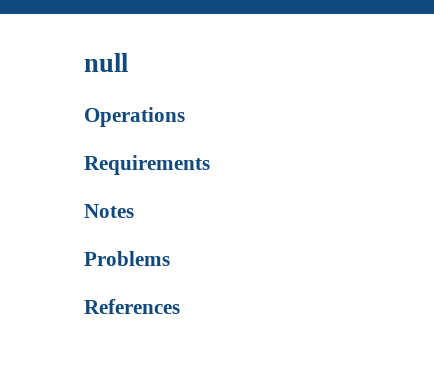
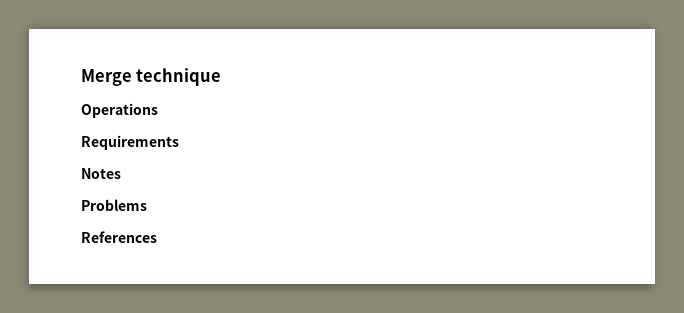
- null
+ Merge technique

